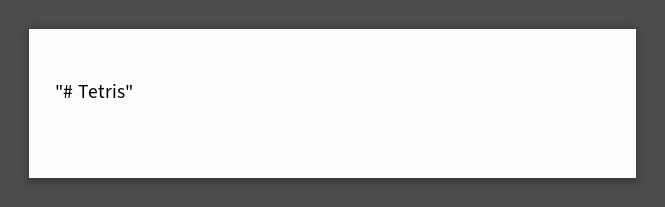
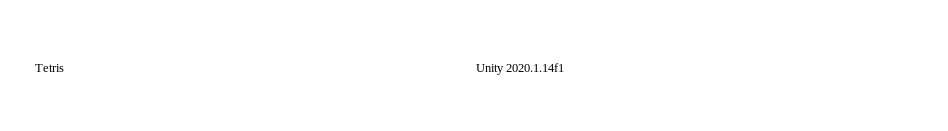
- "# Tetris"
+ Tetris
+ Unity 2020.1.14f1

